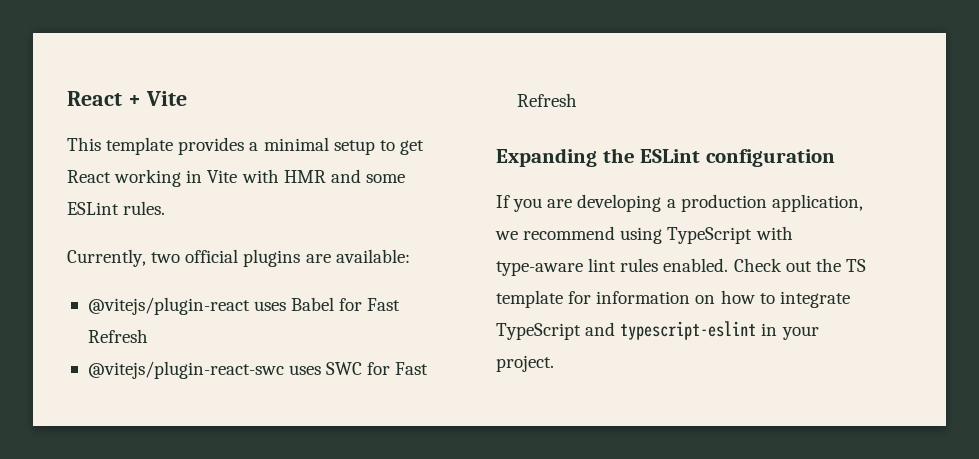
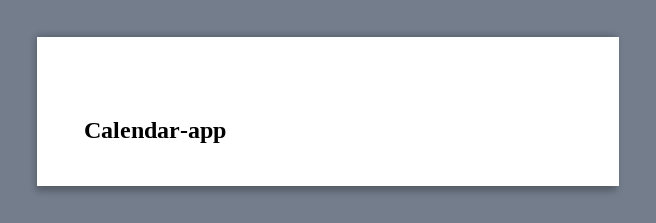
- React + Vite
- This template provides a minimal setup to get React working in Vite with HMR and some ESLint rules.
- Currently, two official plugins are available:
- @vitejs/plugin-react uses Babel for Fast Refresh
- @vitejs/plugin-react-swc uses SWC for Fast Refresh
- Expanding the ESLint configuration
- If you are developing a production application, we recommend using TypeScript with type-aware lint rules enabled. Check out the TS template for information on how to integrate TypeScript and typescript-eslint in your project.
+ Calendar-app

